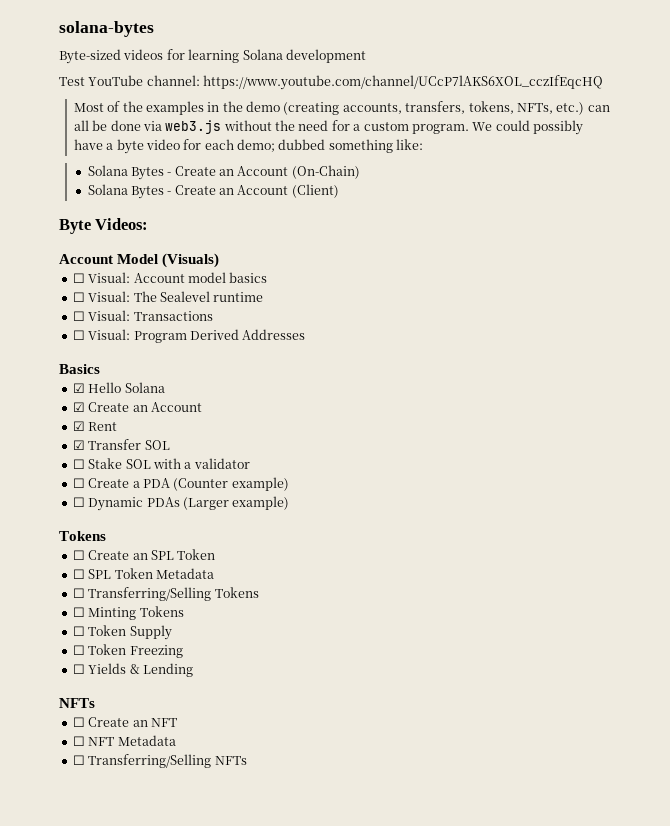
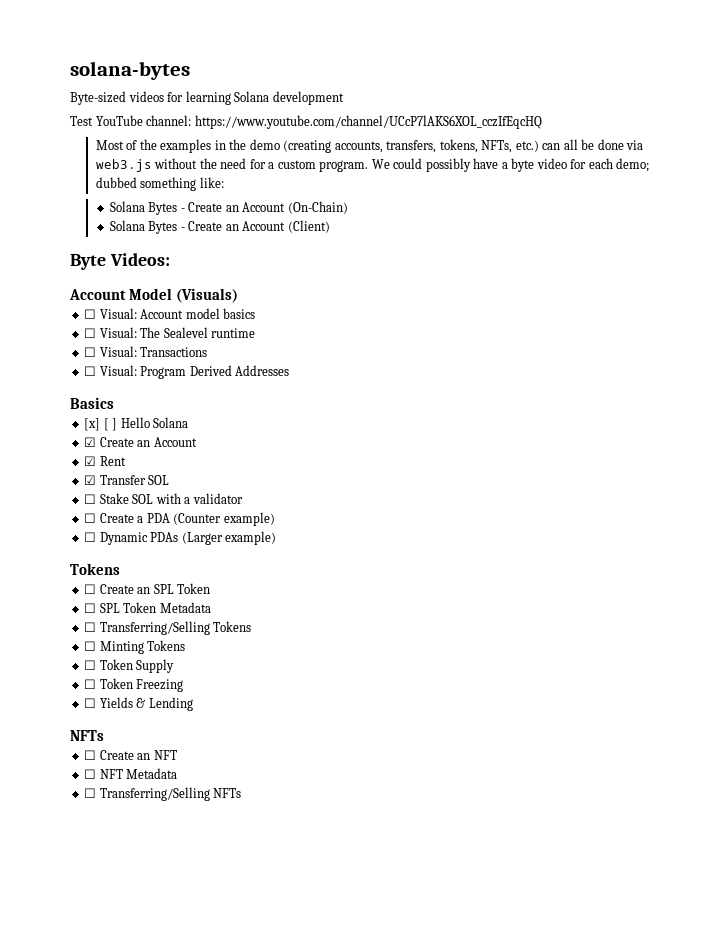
- ☑ Hello Solana
+ [x] [ ] Hello Solana

